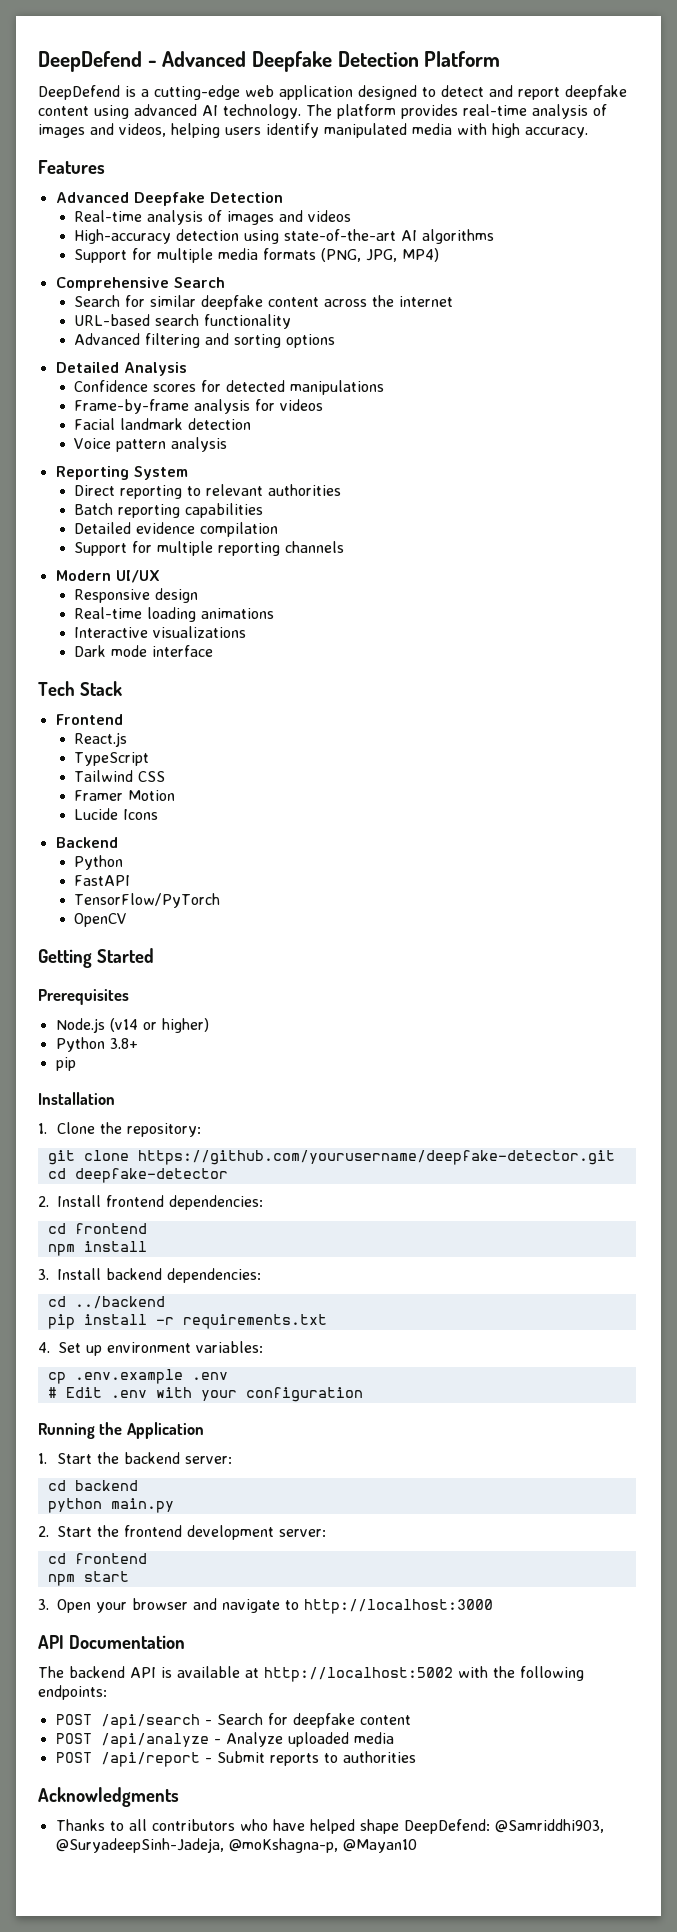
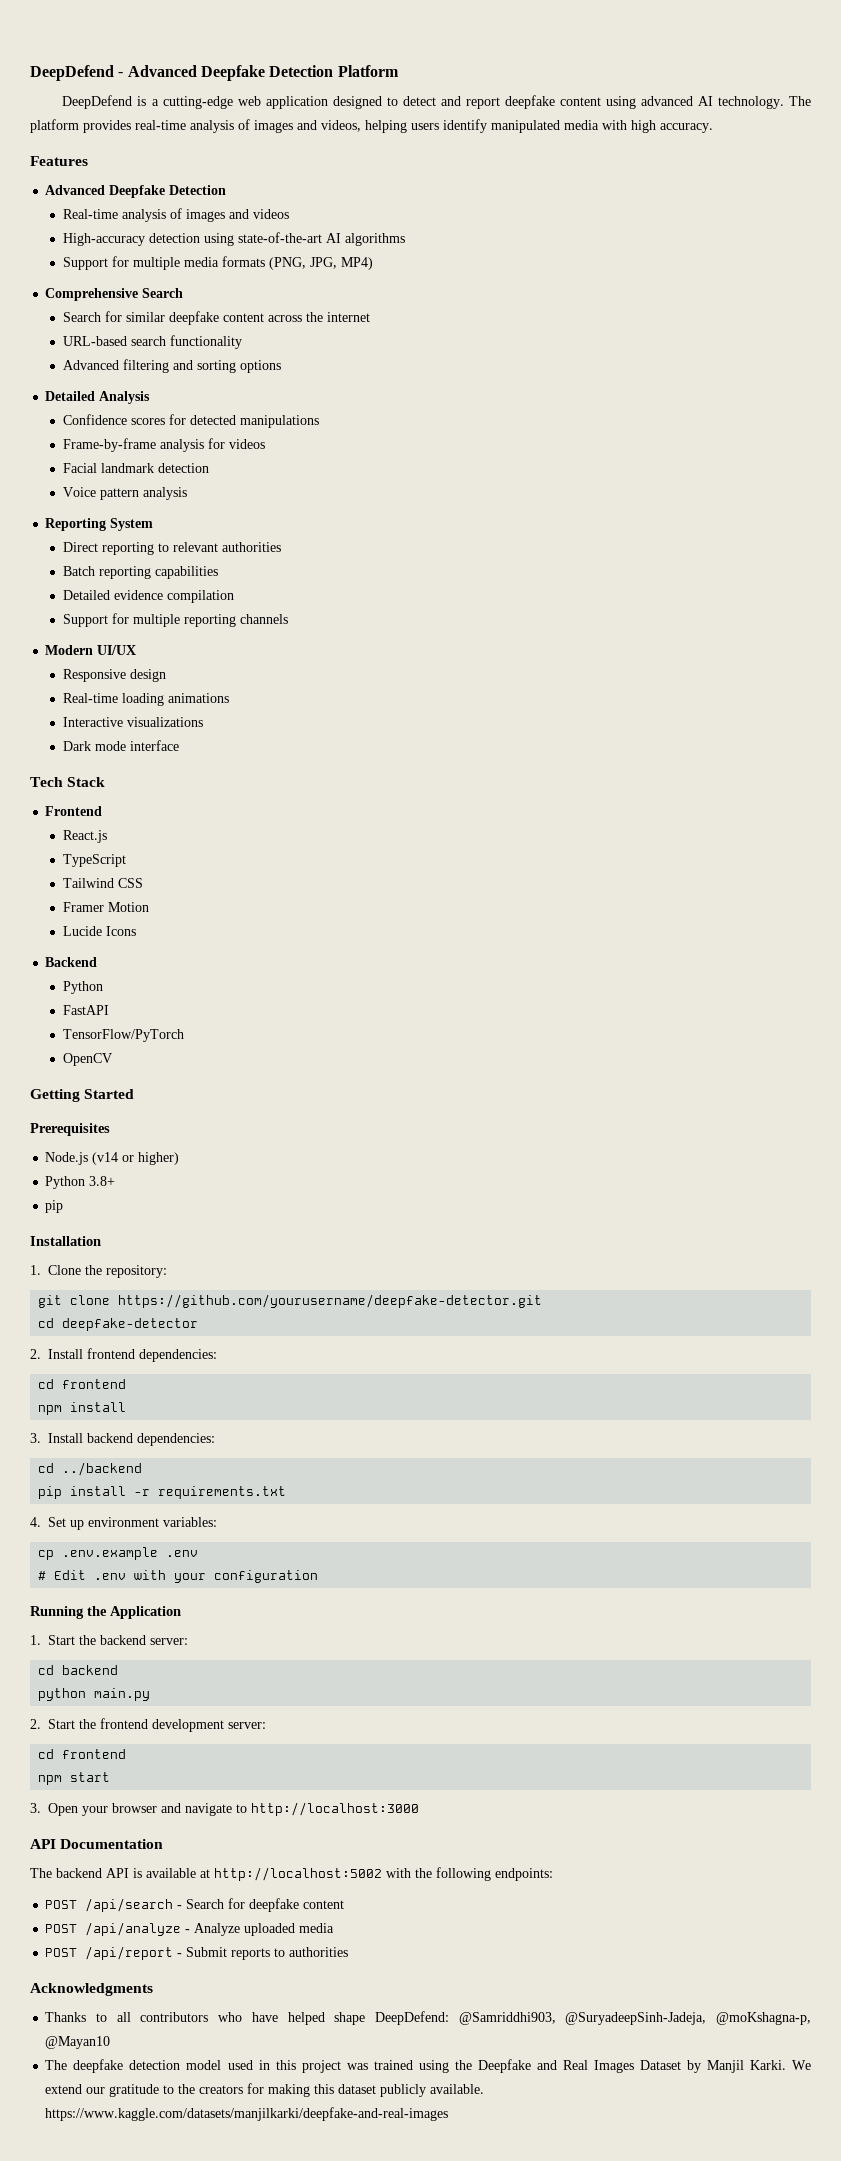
+ The deepfake detection model used in this project was trained using the Deepfake and Real Images Dataset by Manjil Karki. We extend our gratitude to the creators for making this dataset publicly available. https://www.kaggle.com/datasets/manjilkarki/deepfake-and-real-images

